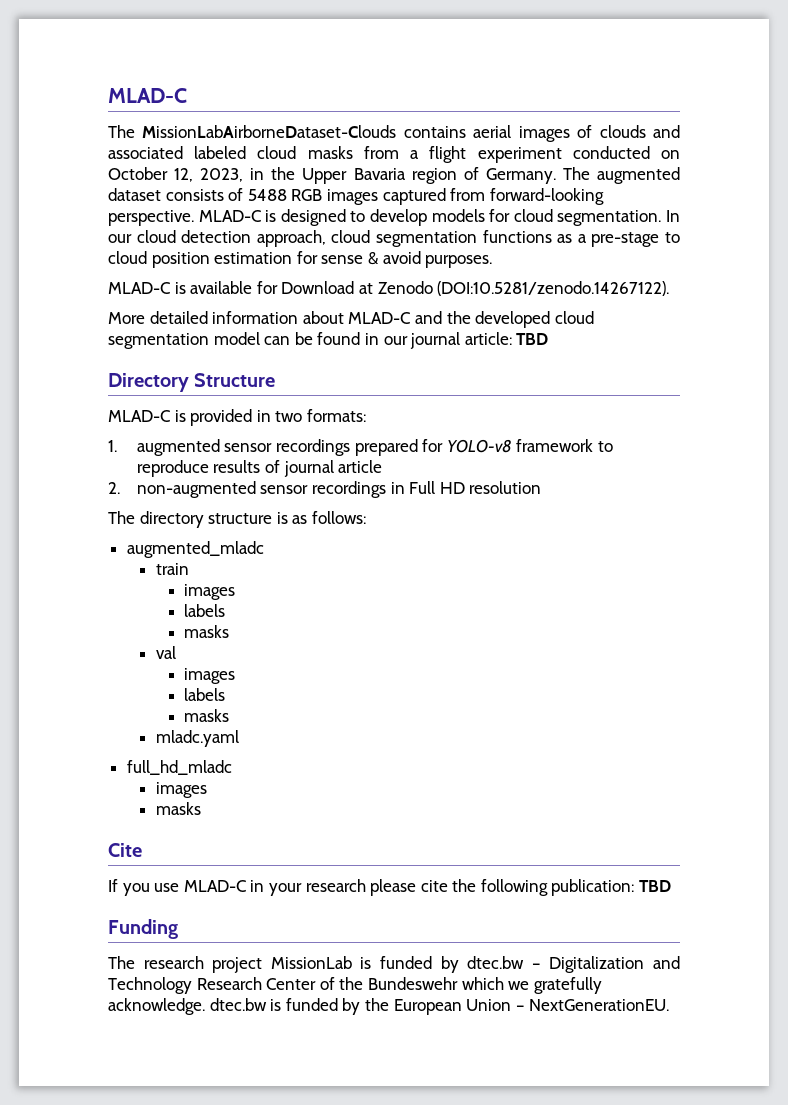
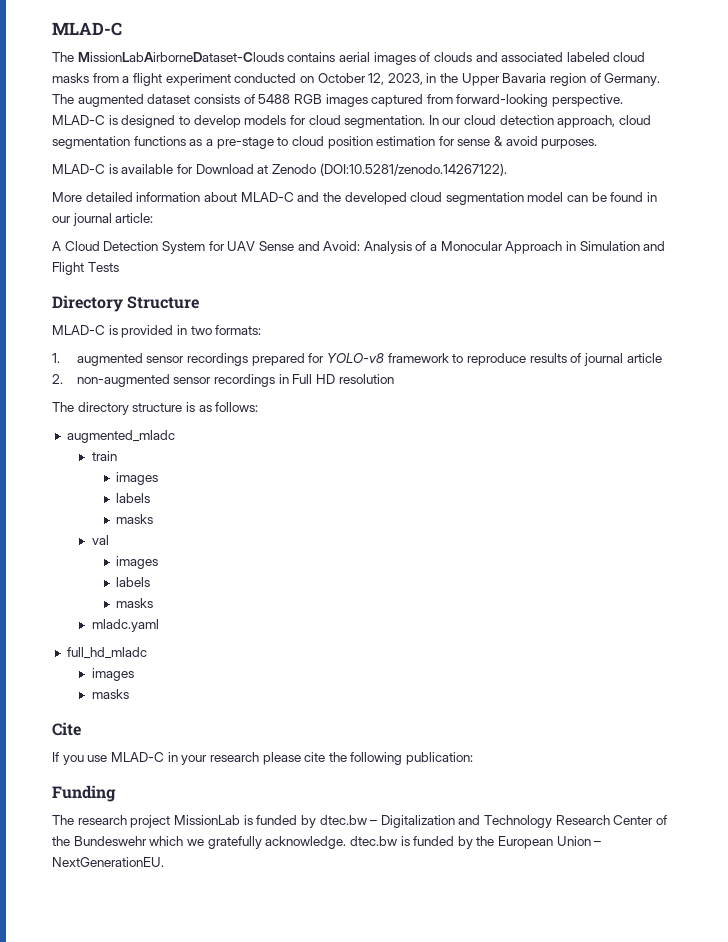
- More detailed information about MLAD-C and the developed cloud segmentation model can be found in our journal article: TBD
+ More detailed information about MLAD-C and the developed cloud segmentation model can be found in our journal article:
+ A Cloud Detection System for UAV Sense and Avoid: Analysis of a Monocular Approach in Simulation and Flight Tests
- If you use MLAD-C in your research please cite the following publication: TBD
+ If you use MLAD-C in your research please cite the following publication:

